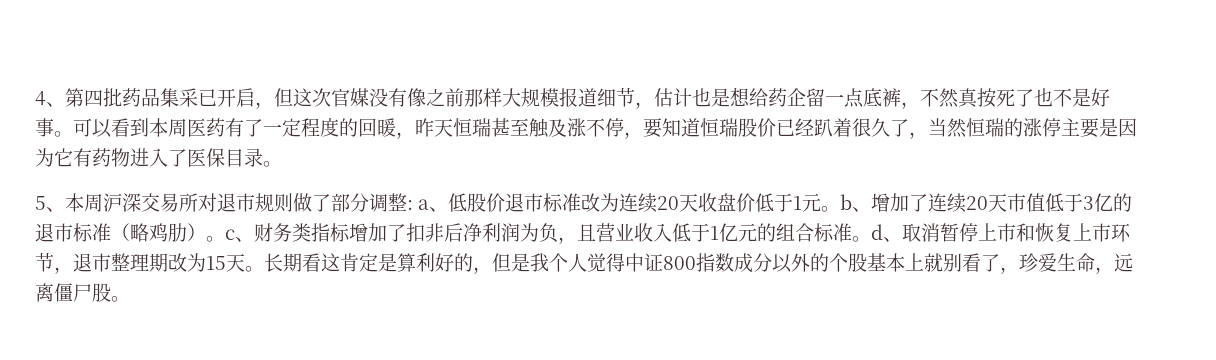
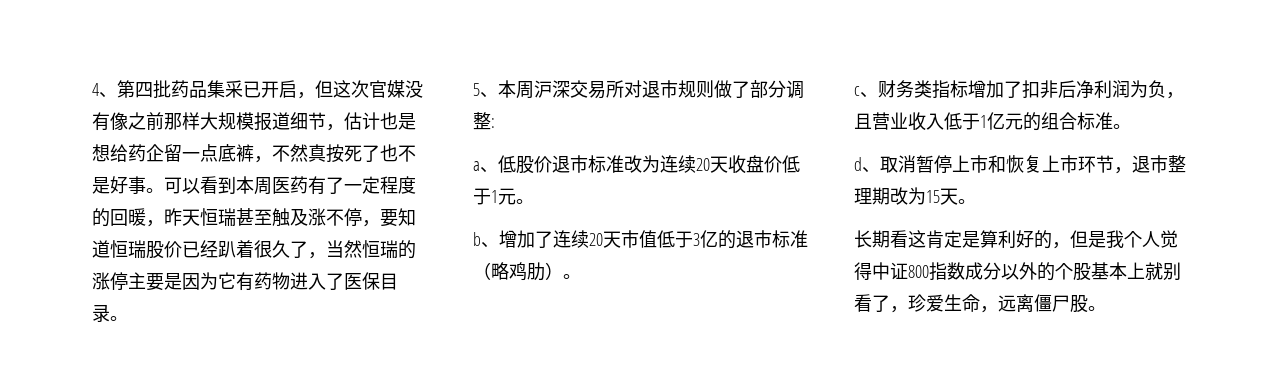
- 5、本周沪深交易所对退市规则做了部分调整: a、低股价退市标准改为连续20天收盘价低于1元。b、增加了连续20天市值低于3亿的退市标准（略鸡肋）。c、财务类指标增加了扣非后净利润为负，且营业收入低于1亿元的组合标准。d、取消暂停上市和恢复上市环节，退市整理期改为15天。长期看这肯定是算利好的，但是我个人觉得中证800指数成分以外的个股基本上就别看了，珍爱生命，远离僵尸股。
+ 5、本周沪深交易所对退市规则做了部分调整:
+ a、低股价退市标准改为连续20天收盘价低于1元。
+ b、增加了连续20天市值低于3亿的退市标准（略鸡肋）。
+ c、财务类指标增加了扣非后净利润为负，且营业收入低于1亿元的组合标准。
+ d、取消暂停上市和恢复上市环节，退市整理期改为15天。
+ 长期看这肯定是算利好的，但是我个人觉得中证800指数成分以外的个股基本上就别看了，珍爱生命，远离僵尸股。

